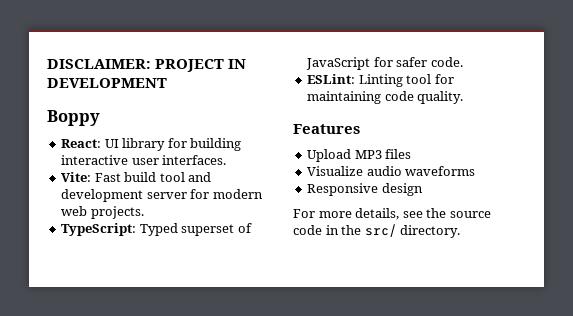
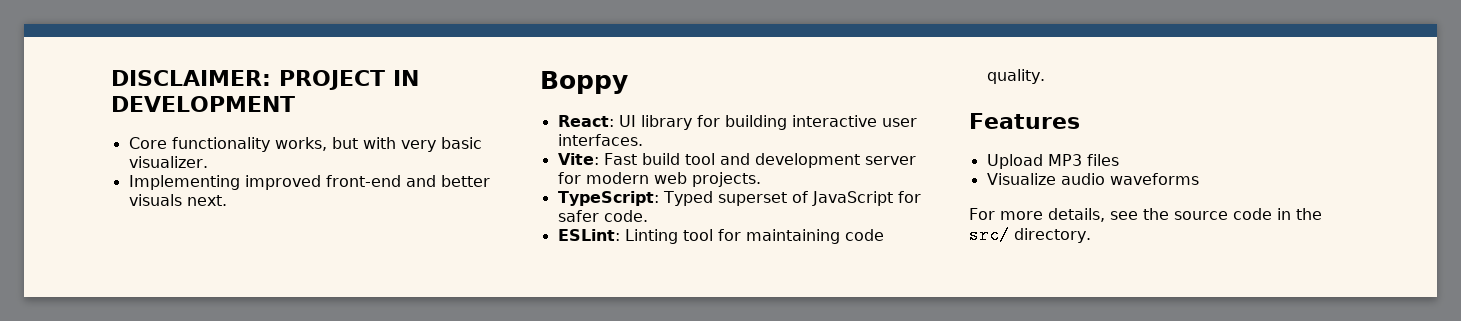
+ Core functionality works, but with very basic visualizer.
+ Implementing improved front-end and better visuals next.
- Responsive design

